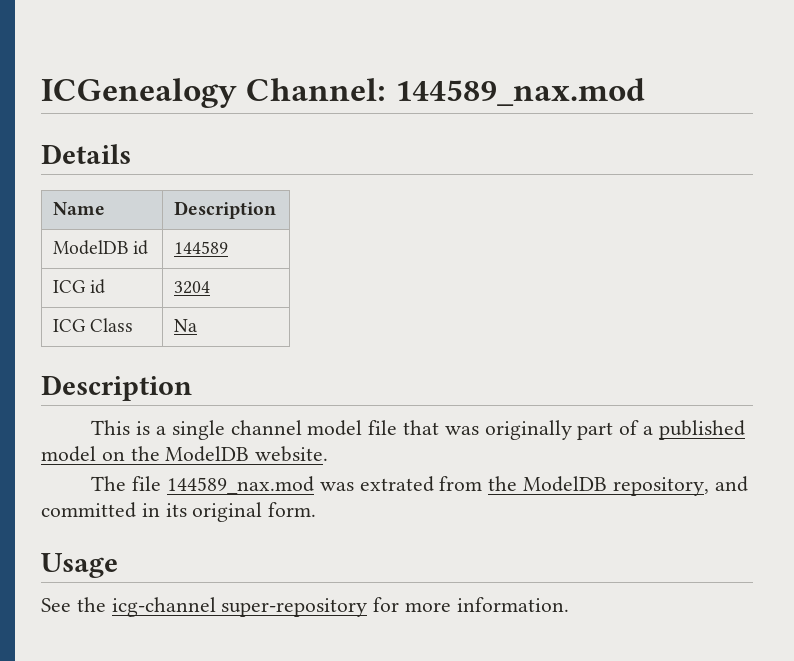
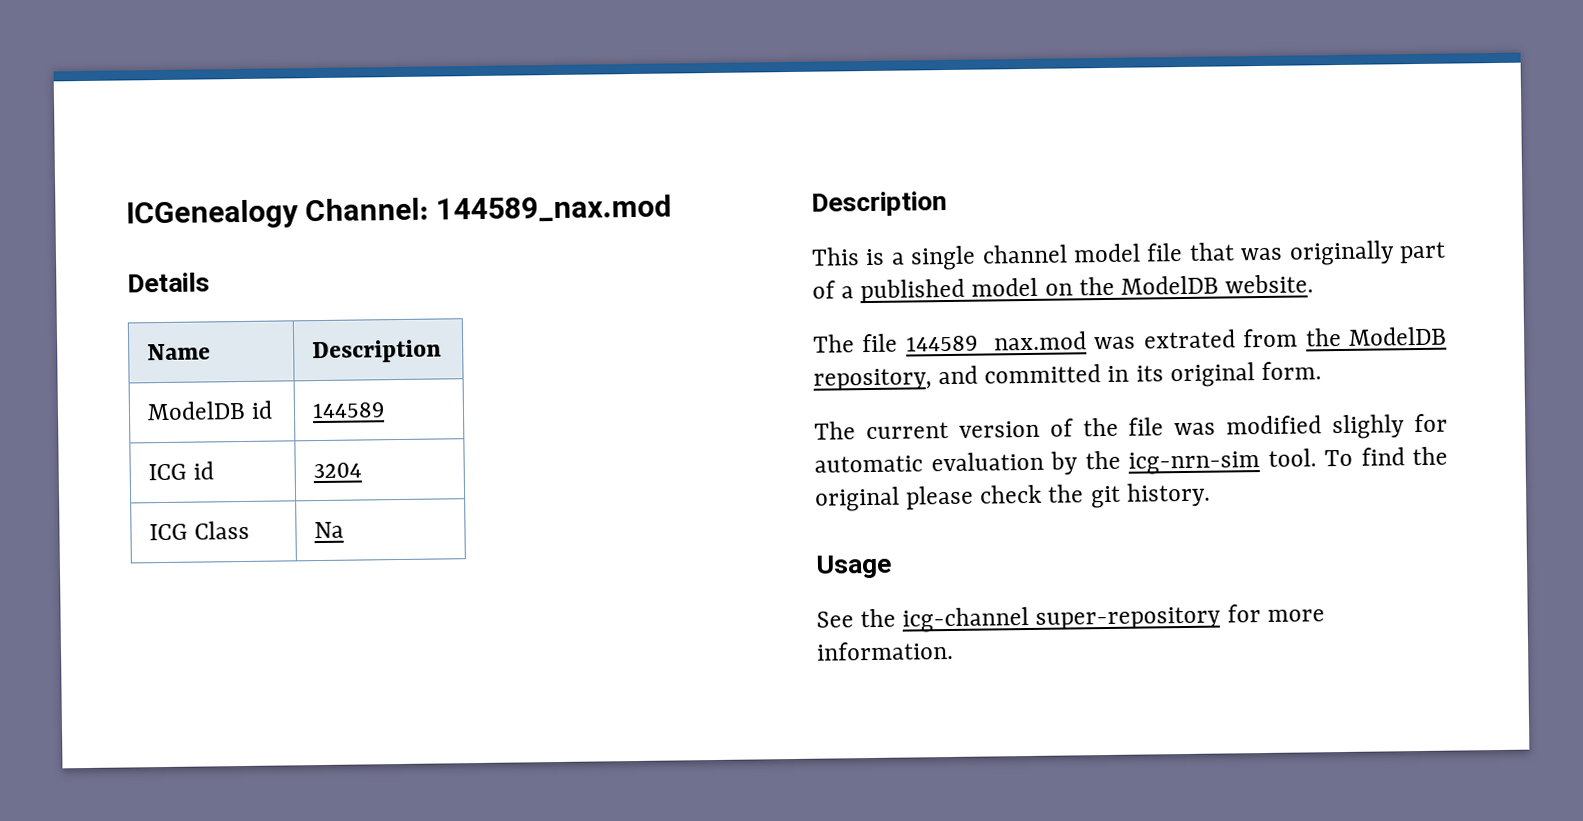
+ The current version of the file was modified slighly for automatic evaluation by the icg-nrn-sim tool. To find the original please check the git history.

